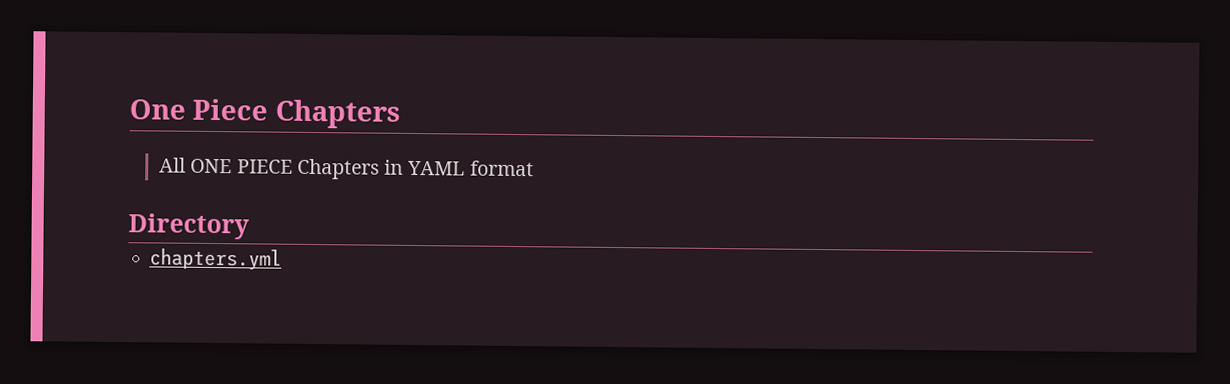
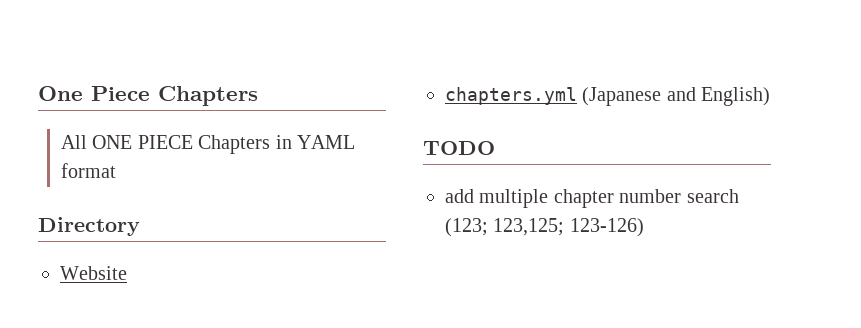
+ Website
- chapters.yml
+ chapters.yml (Japanese and English)
+ TODO
+ add multiple chapter number search (123; 123,125; 123-126)

